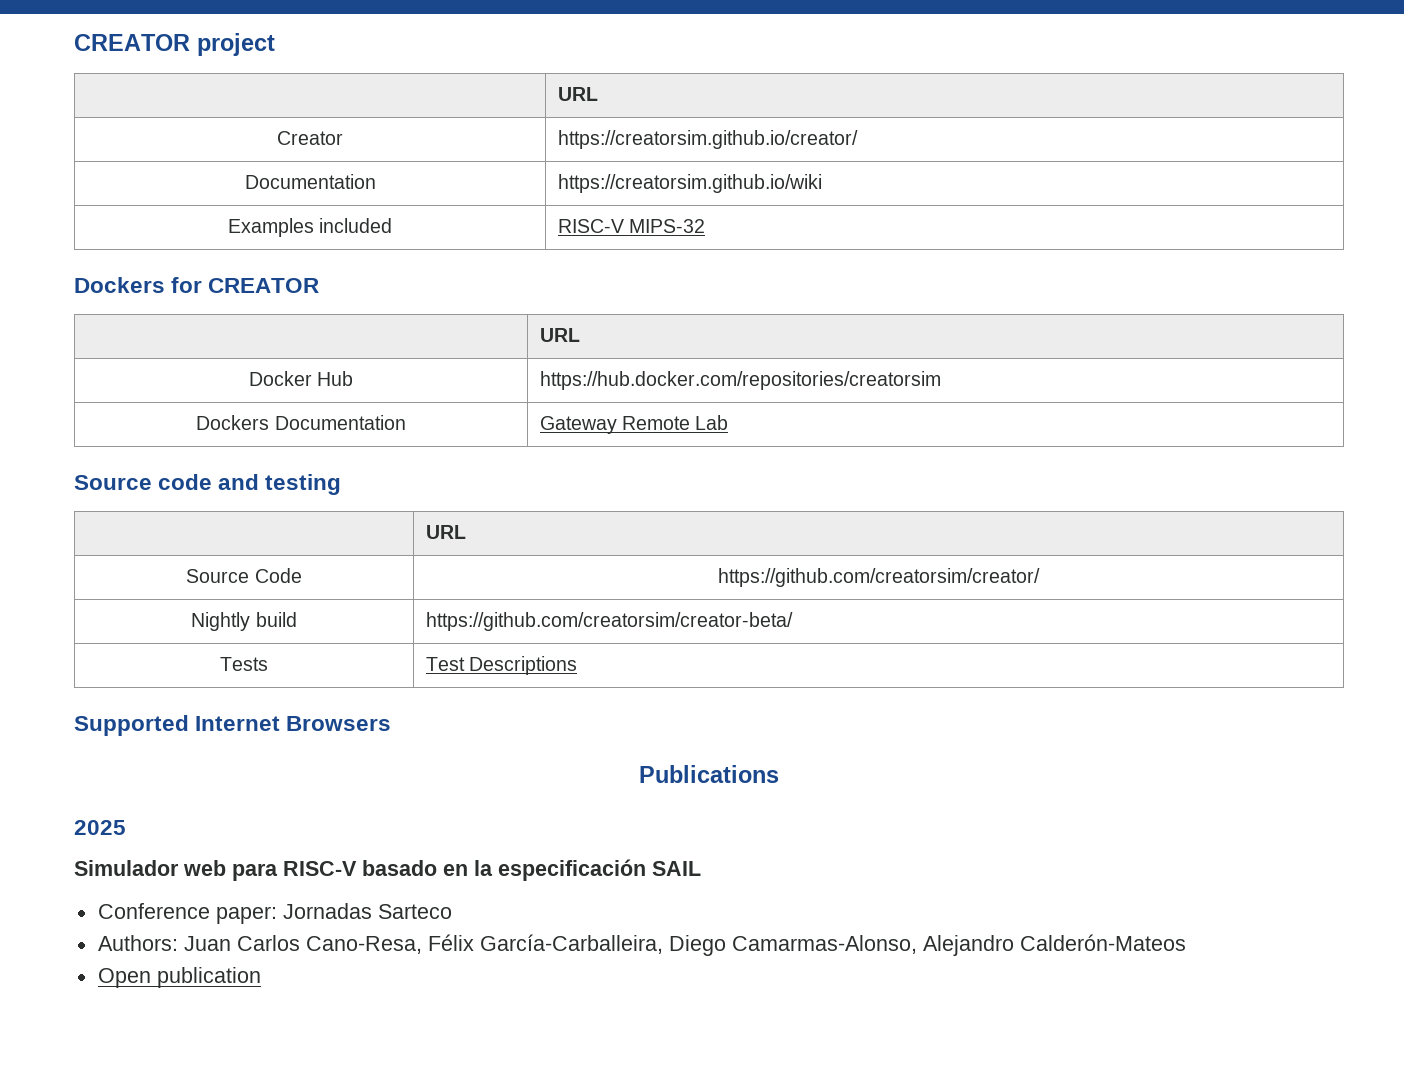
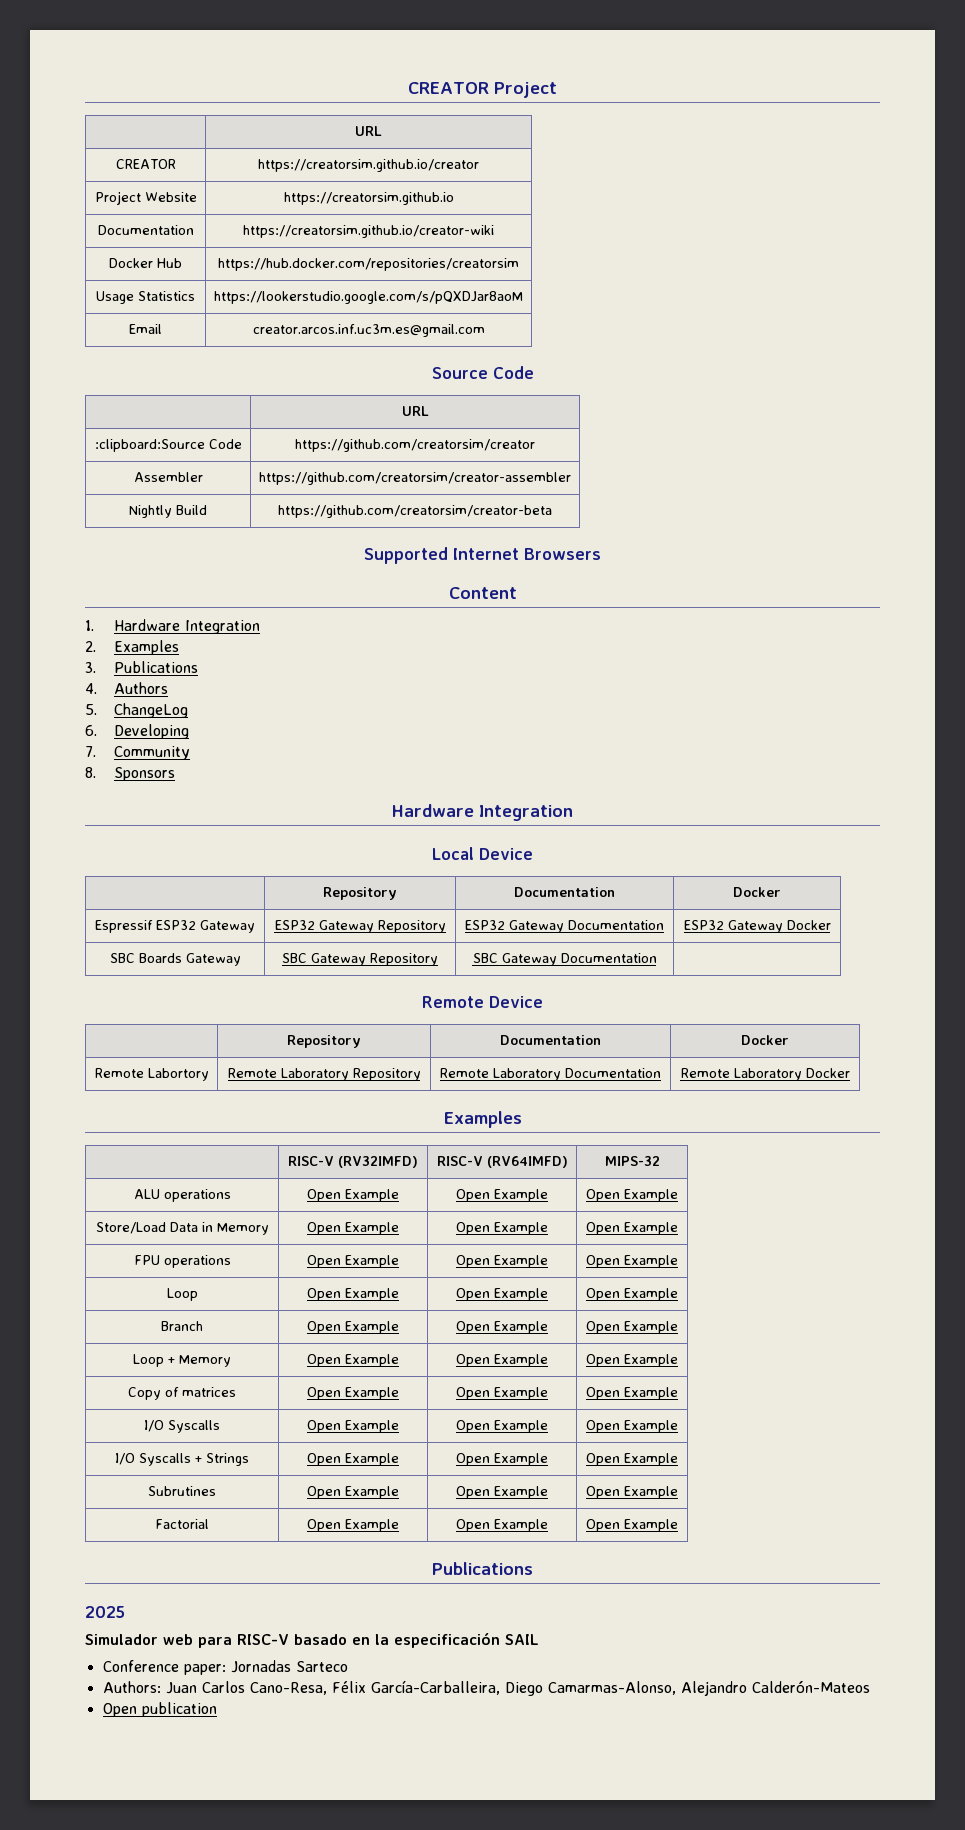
- CREATOR project
+ CREATOR Project
  | URL
- Creator | https://creatorsim.github.io/creator/
- Documentation | https://creatorsim.github.io/wiki
- Examples included | RISC-V MIPS-32
- Dockers for CREATOR
+ CREATOR | https://creatorsim.github.io/creator
+ Project Website | https://creatorsim.github.io
+ Documentation | https://creatorsim.github.io/creator-wiki
+ Docker Hub | https://hub.docker.com/repositories/creatorsim
+ Usage Statistics | https://lookerstudio.google.com/s/pQXDJar8aoM
+ Email | creator.arcos.inf.uc3m.es@gmail.com
+ Source Code
  | URL
- Docker Hub | https://hub.docker.com/repositories/creatorsim
- Dockers Documentation | Gateway Remote Lab
- Source code and testing
- | URL
- Source Code | https://github.com/creatorsim/creator/
- Nightly build | https://github.com/creatorsim/creator-beta/
- Tests | Test Descriptions
+ :clipboard:Source Code | https://github.com/creatorsim/creator
+ Assembler | https://github.com/creatorsim/creator-assembler
+ Nightly Build | https://github.com/creatorsim/creator-beta
  Supported Internet Browsers
+ Content
+ 1. Hardware Integration
+ 2. Examples
+ 3. Publications
+ 4. Authors
+ 5. ChangeLog
+ 6. Developing
+ 7. Community
+ 8. Sponsors
+ Hardware Integration
+ Local Device
+ | Repository | Documentation | Docker
+ Espressif ESP32 Gateway | ESP32 Gateway Repository | ESP32 Gateway Documentation | ESP32 Gateway Docker
+ SBC Boards Gateway | SBC Gateway Repository | SBC Gateway Documentation |
+ Remote Device
+ | Repository | Documentation | Docker
+ Remote Labortory | Remote Laboratory Repository | Remote Laboratory Documentation | Remote Laboratory Docker
+ Examples
+ | RISC-V (RV32IMFD) | RISC-V (RV64IMFD) | MIPS-32
+ ALU operations | Open Example | Open Example | Open Example
+ Store/Load Data in Memory | Open Example | Open Example | Open Example
+ FPU operations | Open Example | Open Example | Open Example
+ Loop | Open Example | Open Example | Open Example
+ Branch | Open Example | Open Example | Open Example
+ Loop + Memory | Open Example | Open Example | Open Example
+ Copy of matrices | Open Example | Open Example | Open Example
+ I/O Syscalls | Open Example | Open Example | Open Example
+ I/O Syscalls + Strings | Open Example | Open Example | Open Example
+ Subrutines | Open Example | Open Example | Open Example
+ Factorial | Open Example | Open Example | Open Example

